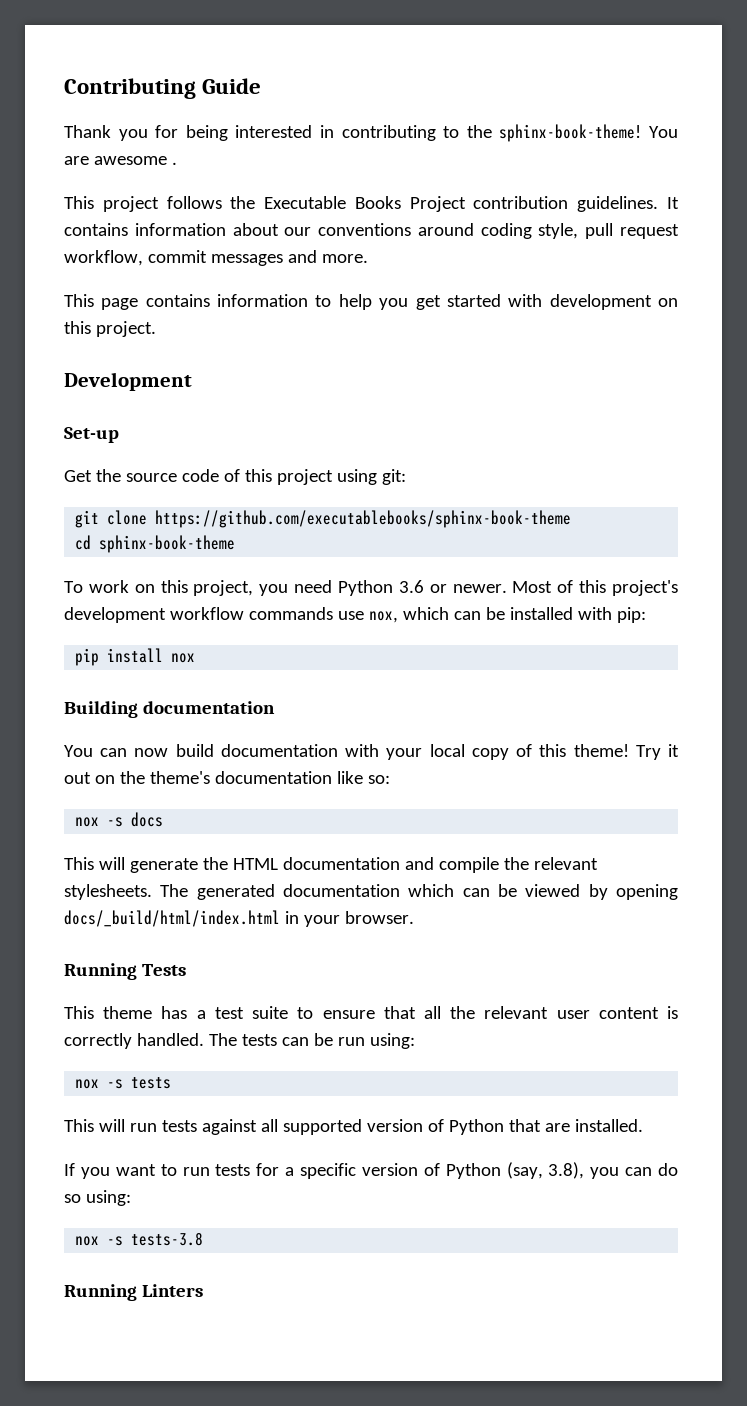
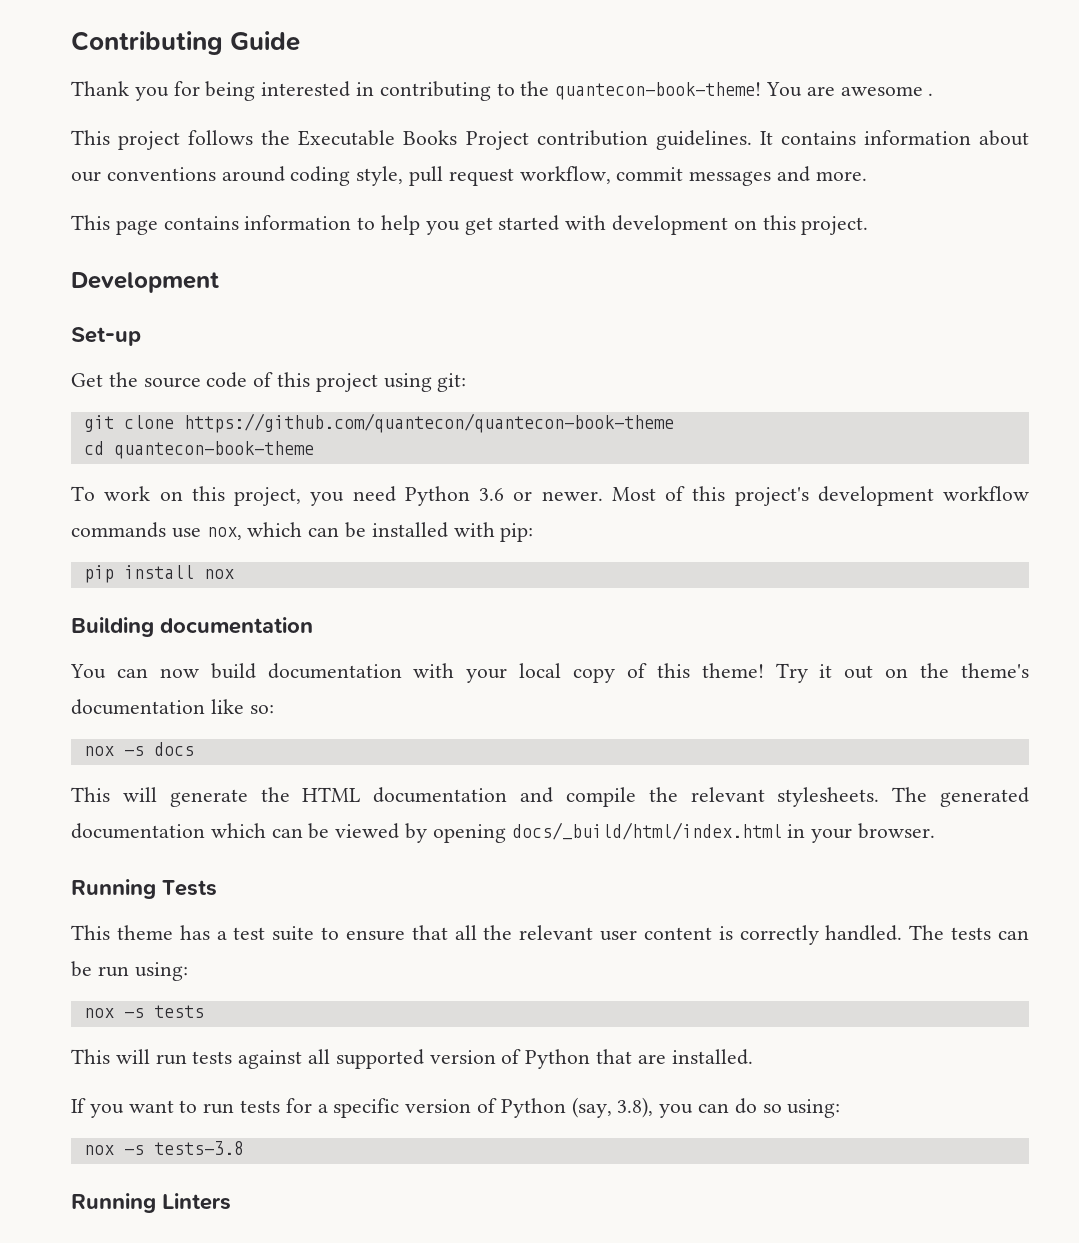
- Thank you for being interested in contributing to the sphinx-book-theme!
+ Thank you for being interested in contributing to the quantecon-book-theme!
- git clone https://github.com/executablebooks/sphinx-book-theme
+ git clone https://github.com/quantecon/quantecon-book-theme
- cd sphinx-book-theme
+ cd quantecon-book-theme

